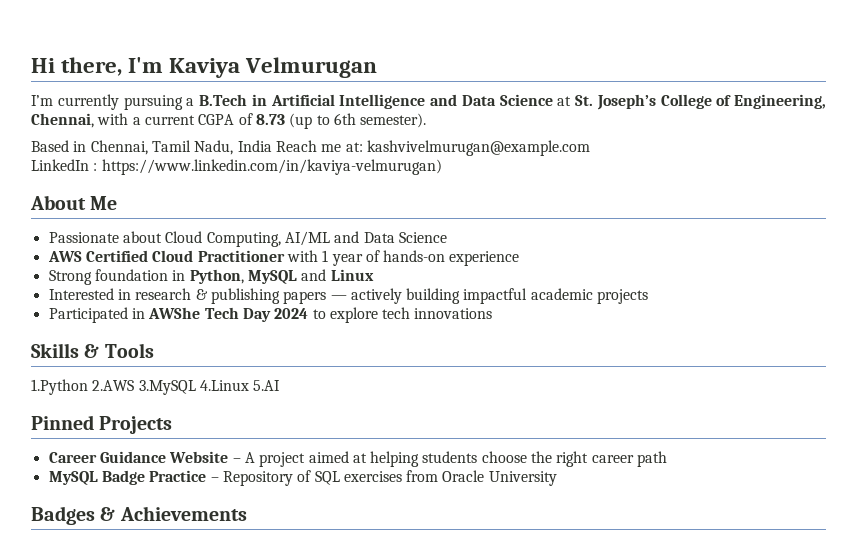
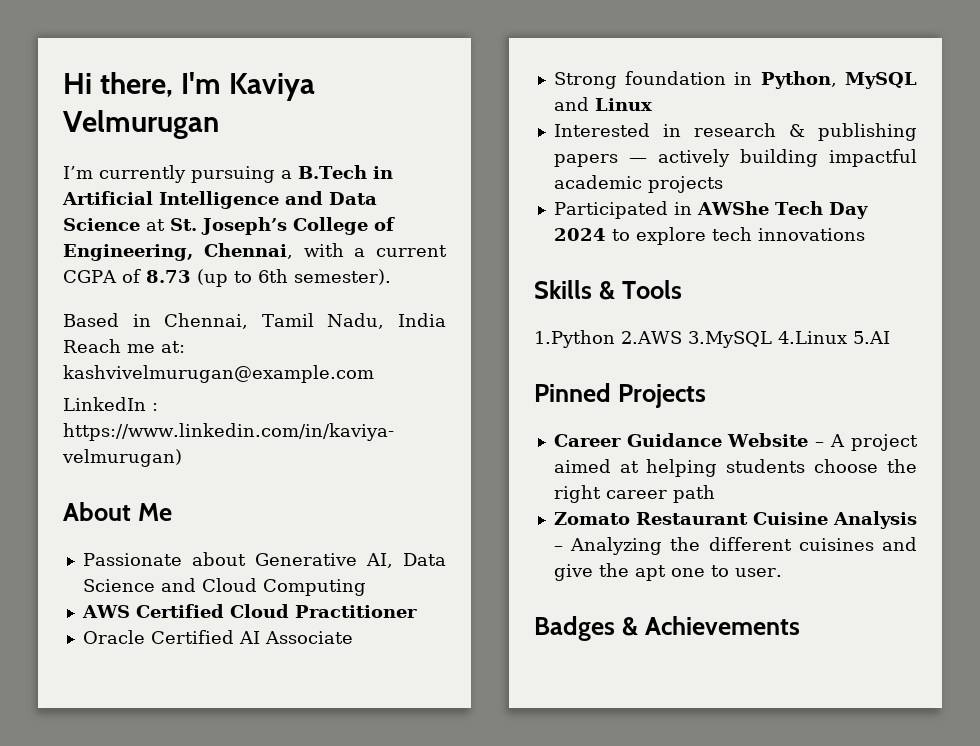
- Passionate about Cloud Computing, AI/ML and Data Science
+ Passionate about Generative AI, Data Science and Cloud Computing
- AWS Certified Cloud Practitioner with 1 year of hands-on experience
+ AWS Certified Cloud Practitioner
+ Oracle Certified AI Associate
- MySQL Badge Practice – Repository of SQL exercises from Oracle University
+ Zomato Restaurant Cuisine Analysis – Analyzing the different cuisines and give the apt one to user.

